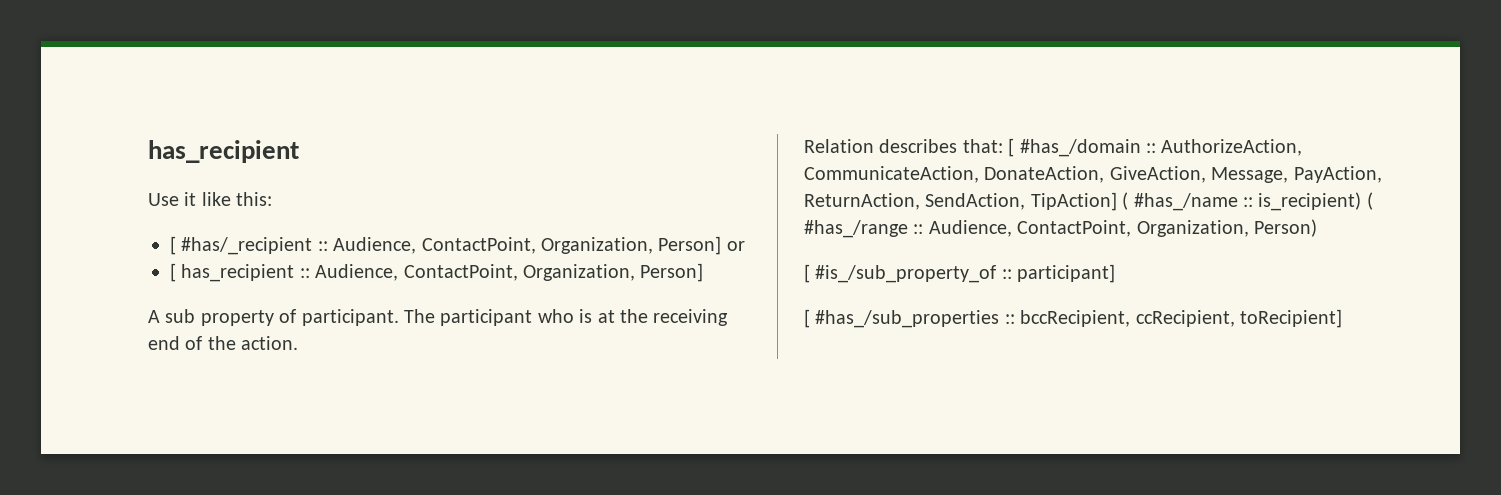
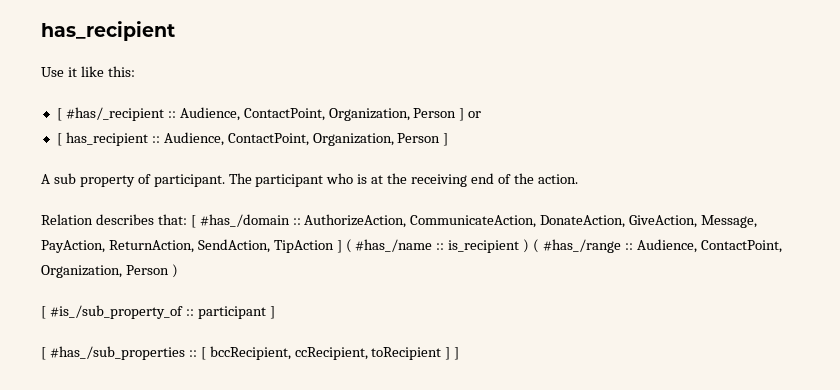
- [ #has/_recipient :: Audience, ContactPoint, Organization, Person] or
+ [ #has/_recipient :: Audience, ContactPoint, Organization, Person ] or
- [ has_recipient :: Audience, ContactPoint, Organization, Person]
+ [ has_recipient :: Audience, ContactPoint, Organization, Person ]
- Relation describes that: [ #has_/domain :: AuthorizeAction, CommunicateAction, DonateAction, GiveAction, Message, PayAction, ReturnAction, SendAction, TipAction] ( #has_/name :: is_recipient) ( #has_/range :: Audience, ContactPoint, Organization, Person)
+ Relation describes that: [ #has_/domain :: AuthorizeAction, CommunicateAction, DonateAction, GiveAction, Message, PayAction, ReturnAction, SendAction, TipAction ] ( #has_/name :: is_recipient ) ( #has_/range :: Audience, ContactPoint, Organization, Person )
- [ #is_/sub_property_of :: participant]
+ [ #is_/sub_property_of :: participant ]
- [ #has_/sub_properties :: bccRecipient, ccRecipient, toRecipient]
+ [ #has_/sub_properties :: [ bccRecipient, ccRecipient, toRecipient ] ]

